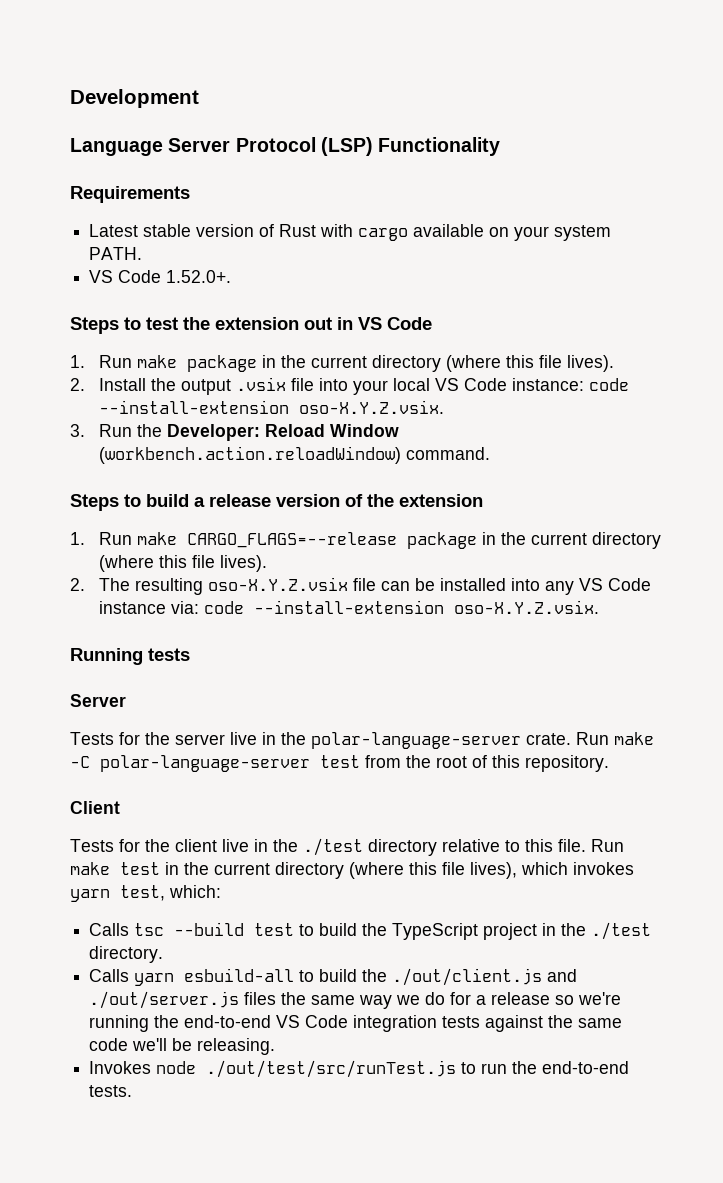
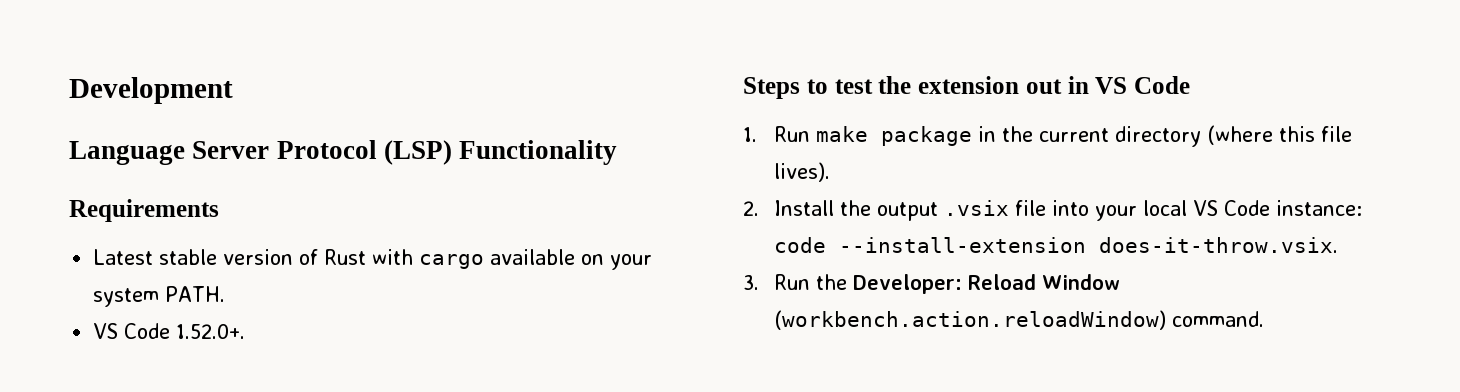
- 2. Install the output .vsix file into your local VS Code instance: code --install-extension oso-X.Y.Z.vsix.
+ 2. Install the output .vsix file into your local VS Code instance: code --install-extension does-it-throw.vsix.
- Steps to build a release version of the extension
- 1. Run make CARGO_FLAGS=--release package in the current directory (where this file lives).
- 2. The resulting oso-X.Y.Z.vsix file can be installed into any VS Code instance via: code --install-extension oso-X.Y.Z.vsix.
- Running tests
- Server
- Tests for the server live in the polar-language-server crate. Run make -C polar-language-server test from the root of this repository.
- Client
- Tests for the client live in the ./test directory relative to this file. Run make test in the current directory (where this file lives), which invokes yarn test, which:
- Calls tsc --build test to build the TypeScript project in the ./test directory.
- Calls yarn esbuild-all to build the ./out/client.js and ./out/server.js files the same way we do for a release so we're running the end-to-end VS Code integration tests against the same code we'll be releasing.
- Invokes node ./out/test/src/runTest.js to run the end-to-end tests.

